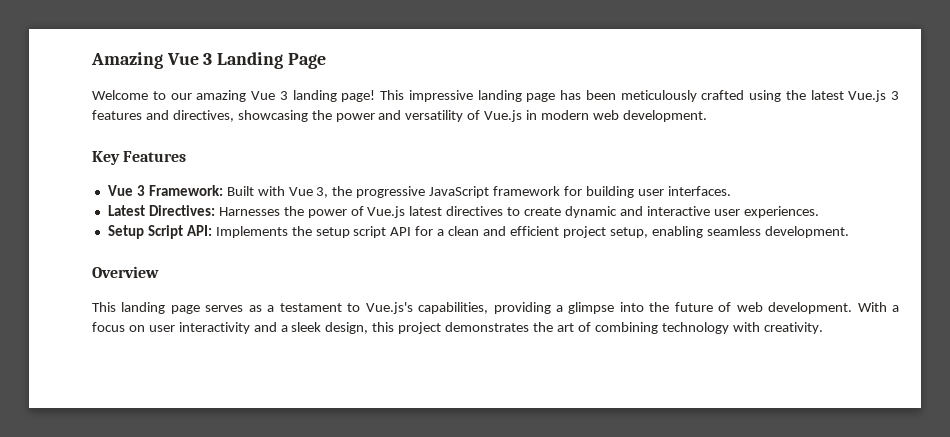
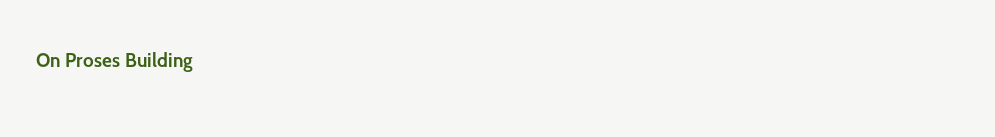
- Amazing Vue 3 Landing Page
- Welcome to our amazing Vue 3 landing page! This impressive landing page has been meticulously crafted using the latest Vue.js 3 features and directives, showcasing the power and versatility of Vue.js in modern web development.
- Key Features
- Vue 3 Framework: Built with Vue 3, the progressive JavaScript framework for building user interfaces.
- Latest Directives: Harnesses the power of Vue.js latest directives to create dynamic and interactive user experiences.
- Setup Script API: Implements the setup script API for a clean and efficient project setup, enabling seamless development.
- Overview
- This landing page serves as a testament to Vue.js's capabilities, providing a glimpse into the future of web development. With a focus on user interactivity and a sleek design, this project demonstrates the art of combining technology with creativity.
+ On Proses Building

